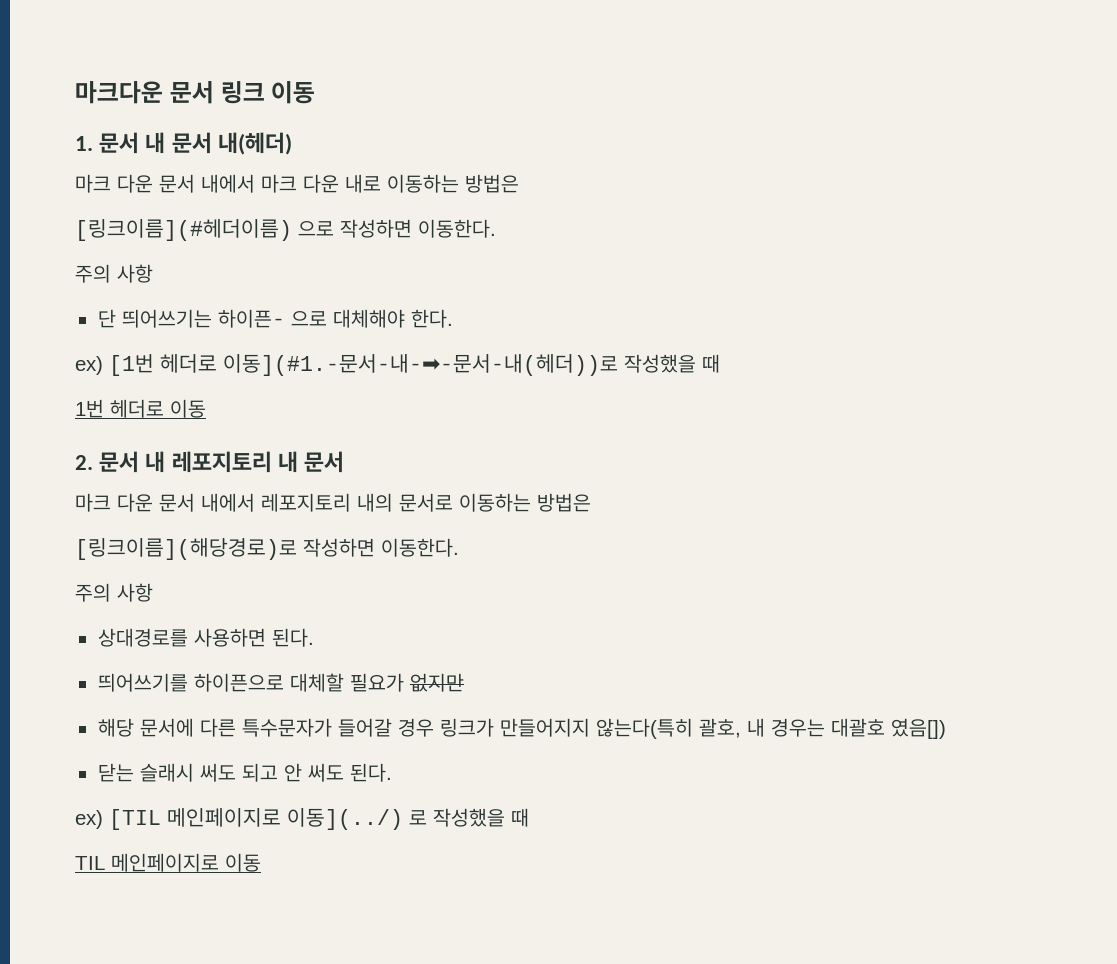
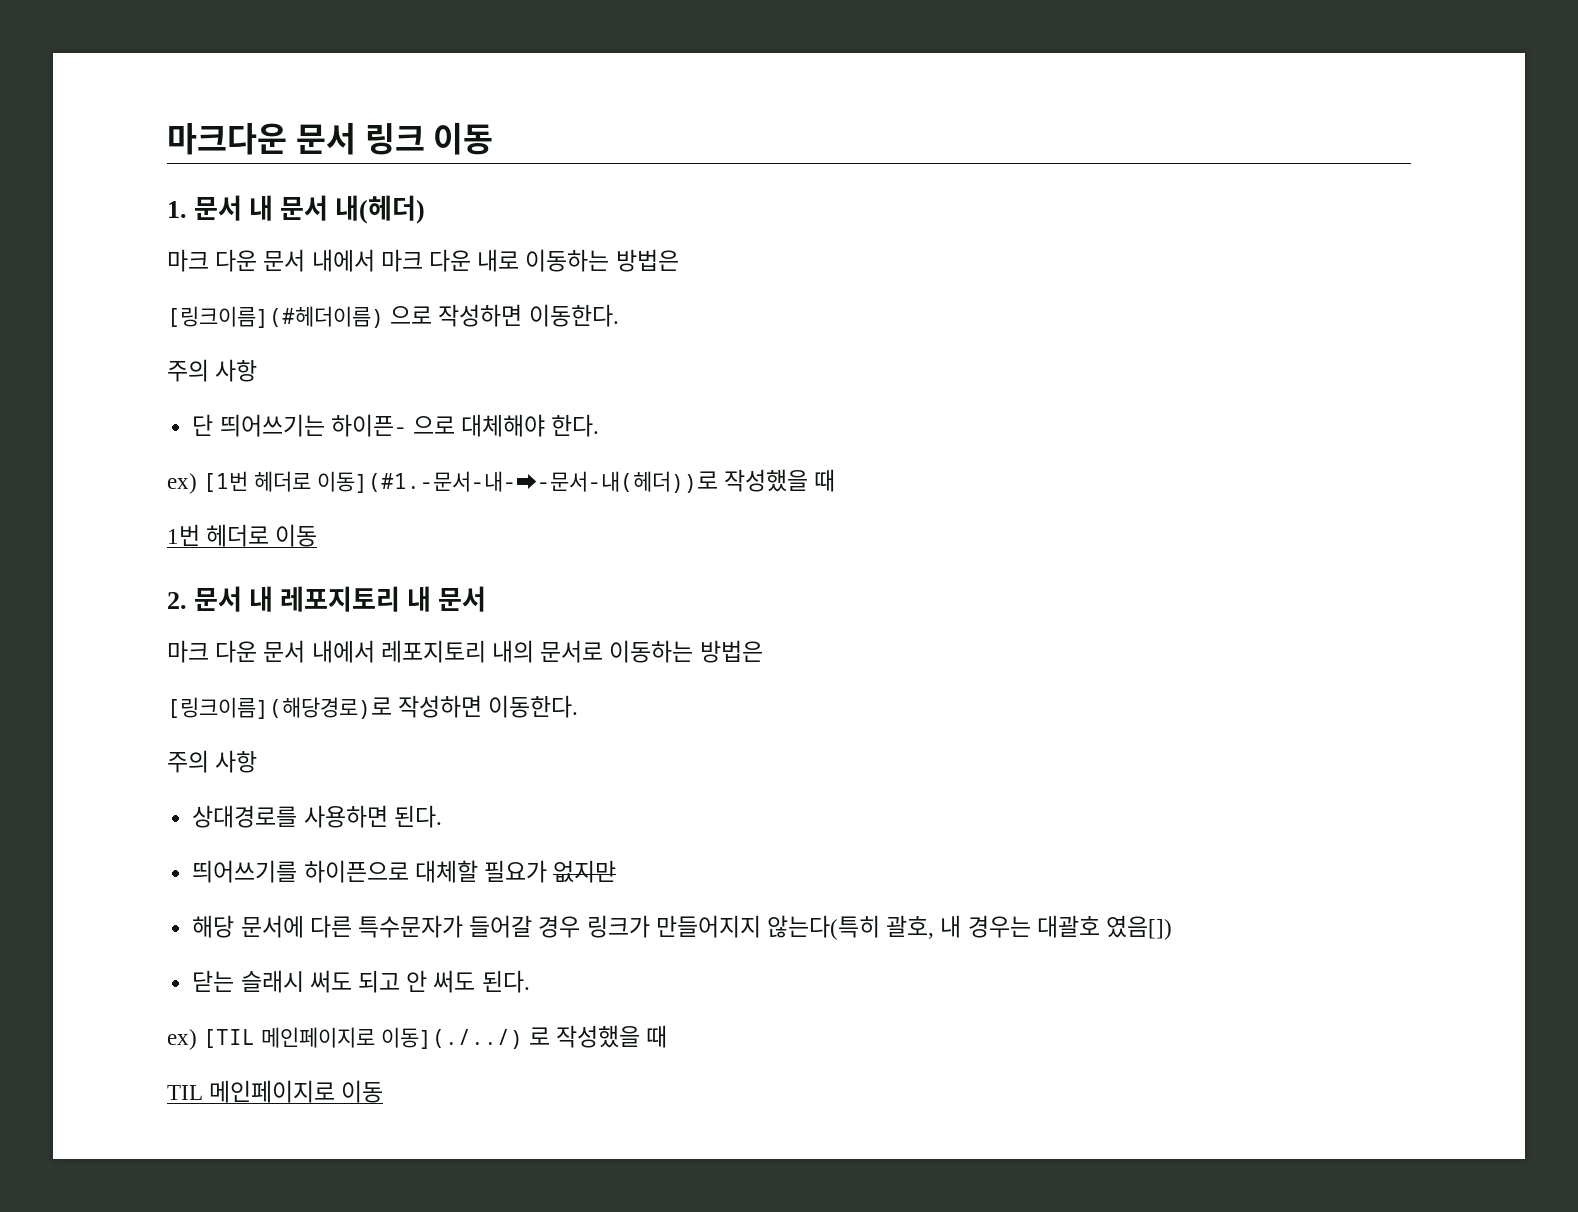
- ex) [TIL 메인페이지로 이동](../) 로 작성했을 때
+ ex) [TIL 메인페이지로 이동](./../) 로 작성했을 때

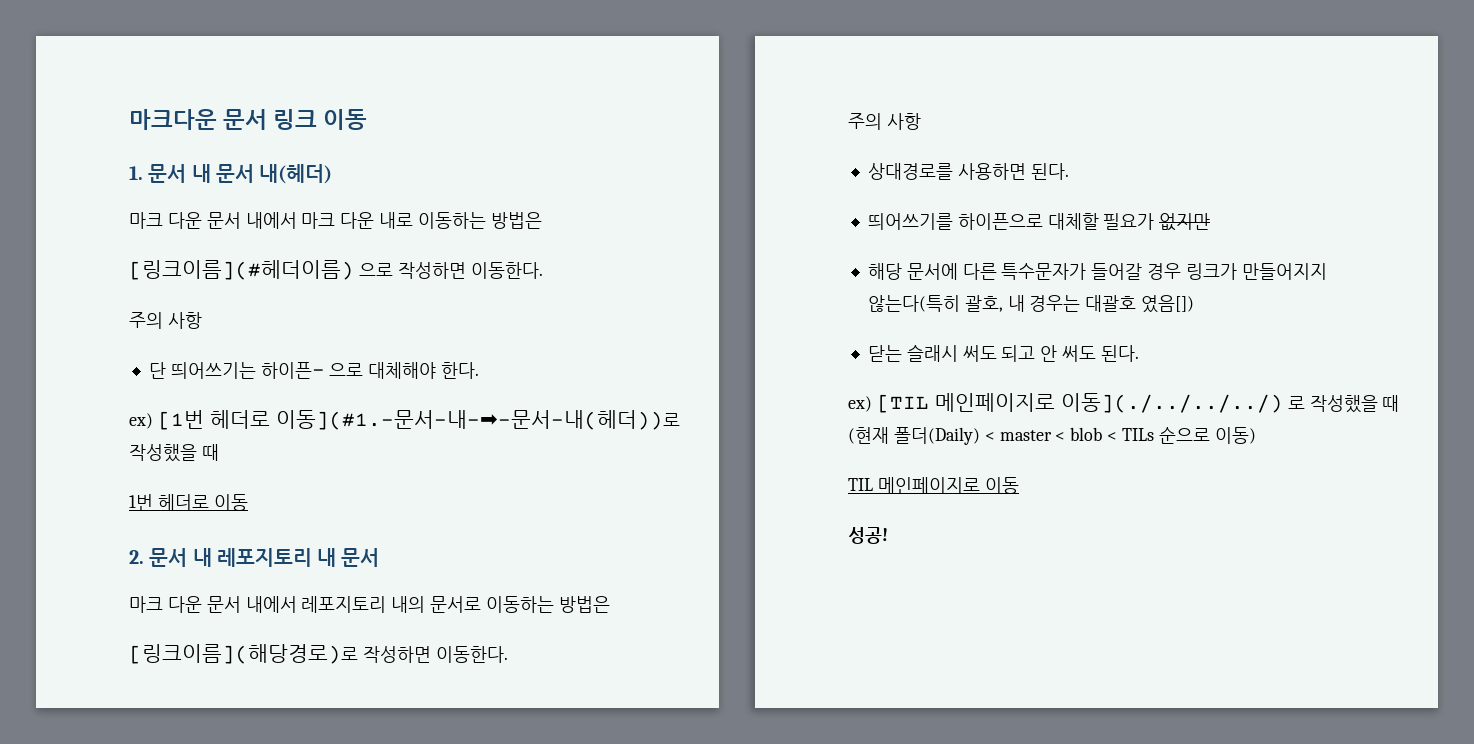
- ex) [TIL 메인페이지로 이동](./../) 로 작성했을 때
+ ex) [TIL 메인페이지로 이동](./../../../) 로 작성했을 때 (현재 폴더(Daily) < master < blob < TILs 순으로 이동)
+ 성공!

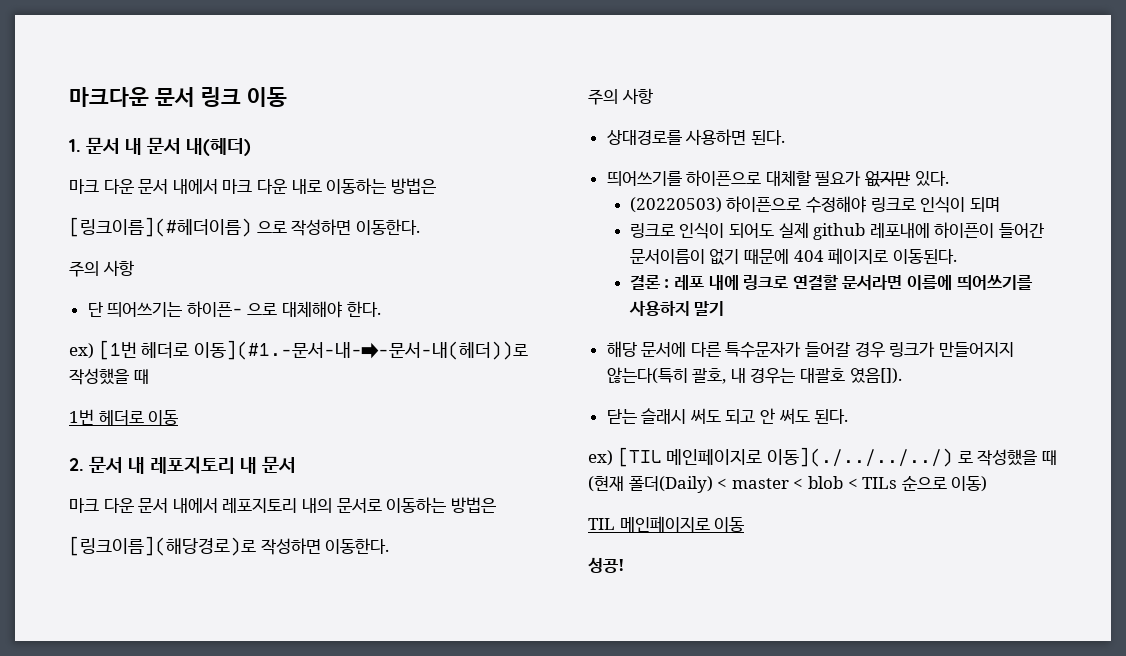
- 띄어쓰기를 하이픈으로 대체할 필요가 없지만
+ 띄어쓰기를 하이픈으로 대체할 필요가 없지만 있다.
+ (20220503) 하이픈으로 수정해야 링크로 인식이 되며
+ 링크로 인식이 되어도 실제 github 레포내에 하이픈이 들어간 문서이름이 없기 때문에 404 페이지로 이동된다.
+ 결론 : 레포 내에 링크로 연결할 문서라면 이름에 띄어쓰기를 사용하지 말기
- 해당 문서에 다른 특수문자가 들어갈 경우 링크가 만들어지지 않는다(특히 괄호, 내 경우는 대괄호 였음[])
+ 해당 문서에 다른 특수문자가 들어갈 경우 링크가 만들어지지 않는다(특히 괄호, 내 경우는 대괄호 였음[]).

